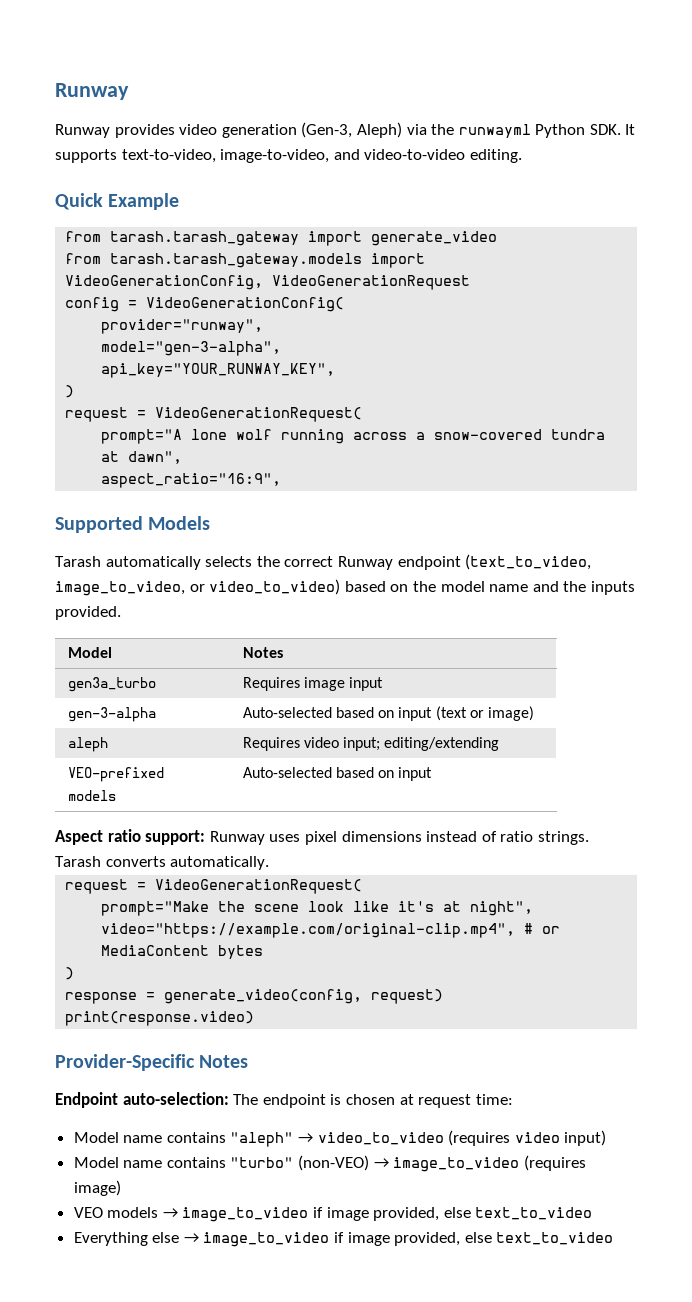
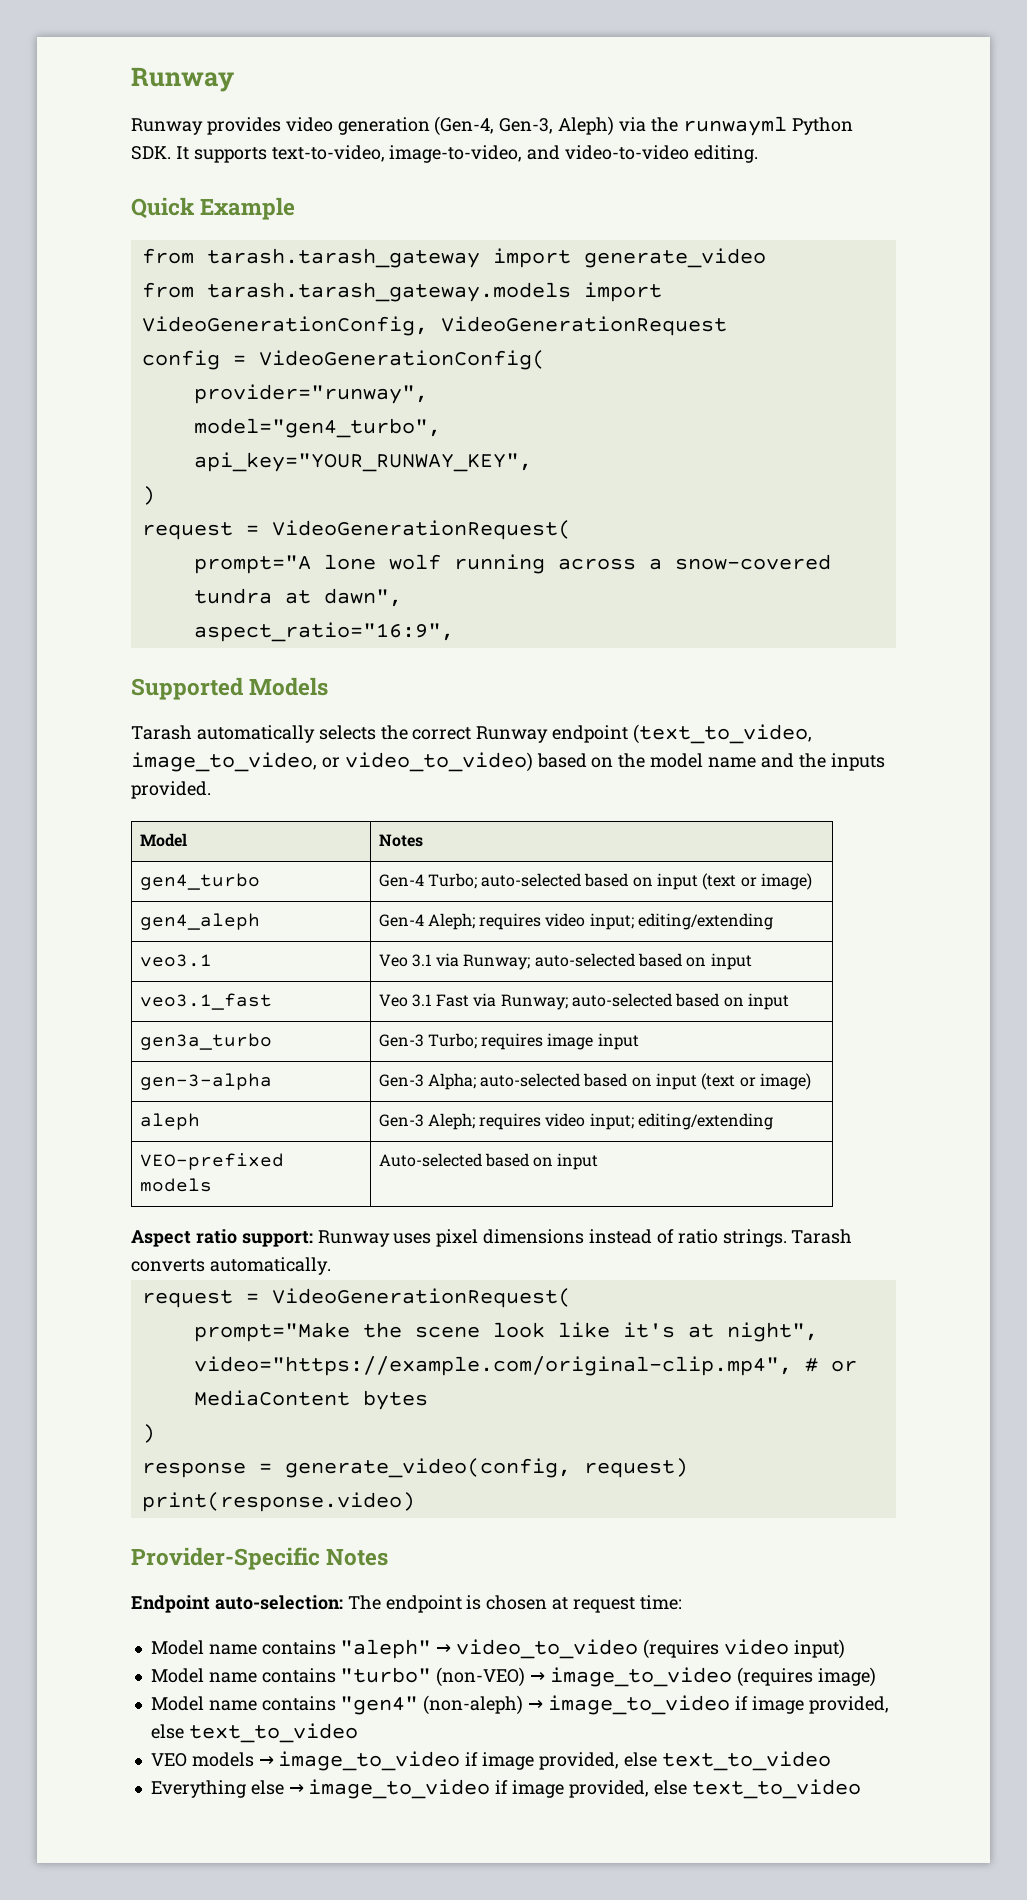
- Runway provides video generation (Gen-3, Aleph) via the runwayml Python SDK. It supports text-to-video, image-to-video, and video-to-video editing.
+ Runway provides video generation (Gen-4, Gen-3, Aleph) via the runwayml Python SDK. It supports text-to-video, image-to-video, and video-to-video editing.
- model="gen-3-alpha",
+ model="gen4_turbo",
- gen3a_turbo | Requires image input
+ gen4_turbo | Gen-4 Turbo; auto-selected based on input (text or image)
+ gen4_aleph | Gen-4 Aleph; requires video input; editing/extending
+ veo3.1 | Veo 3.1 via Runway; auto-selected based on input
+ veo3.1_fast | Veo 3.1 Fast via Runway; auto-selected based on input
+ gen3a_turbo | Gen-3 Turbo; requires image input
- gen-3-alpha | Auto-selected based on input (text or image)
+ gen-3-alpha | Gen-3 Alpha; auto-selected based on input (text or image)
- aleph | Requires video input; editing/extending
+ aleph | Gen-3 Aleph; requires video input; editing/extending
+ Model name contains "gen4" (non-aleph) → image_to_video if image provided, else text_to_video

